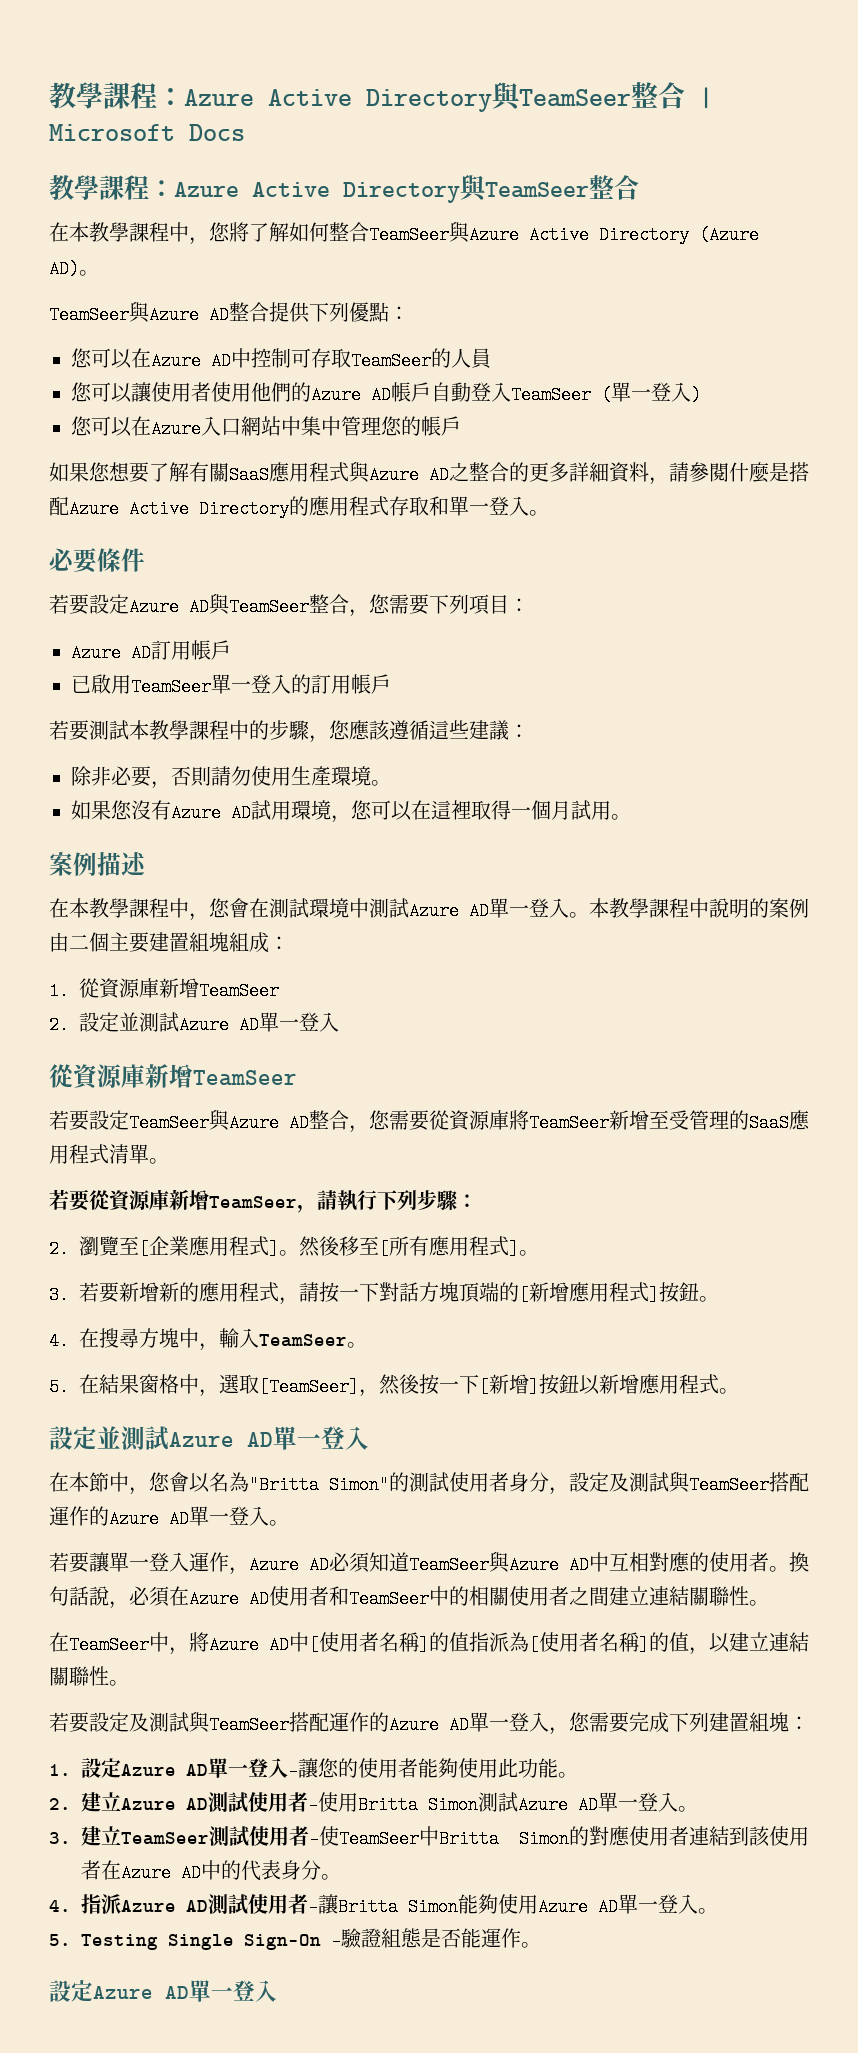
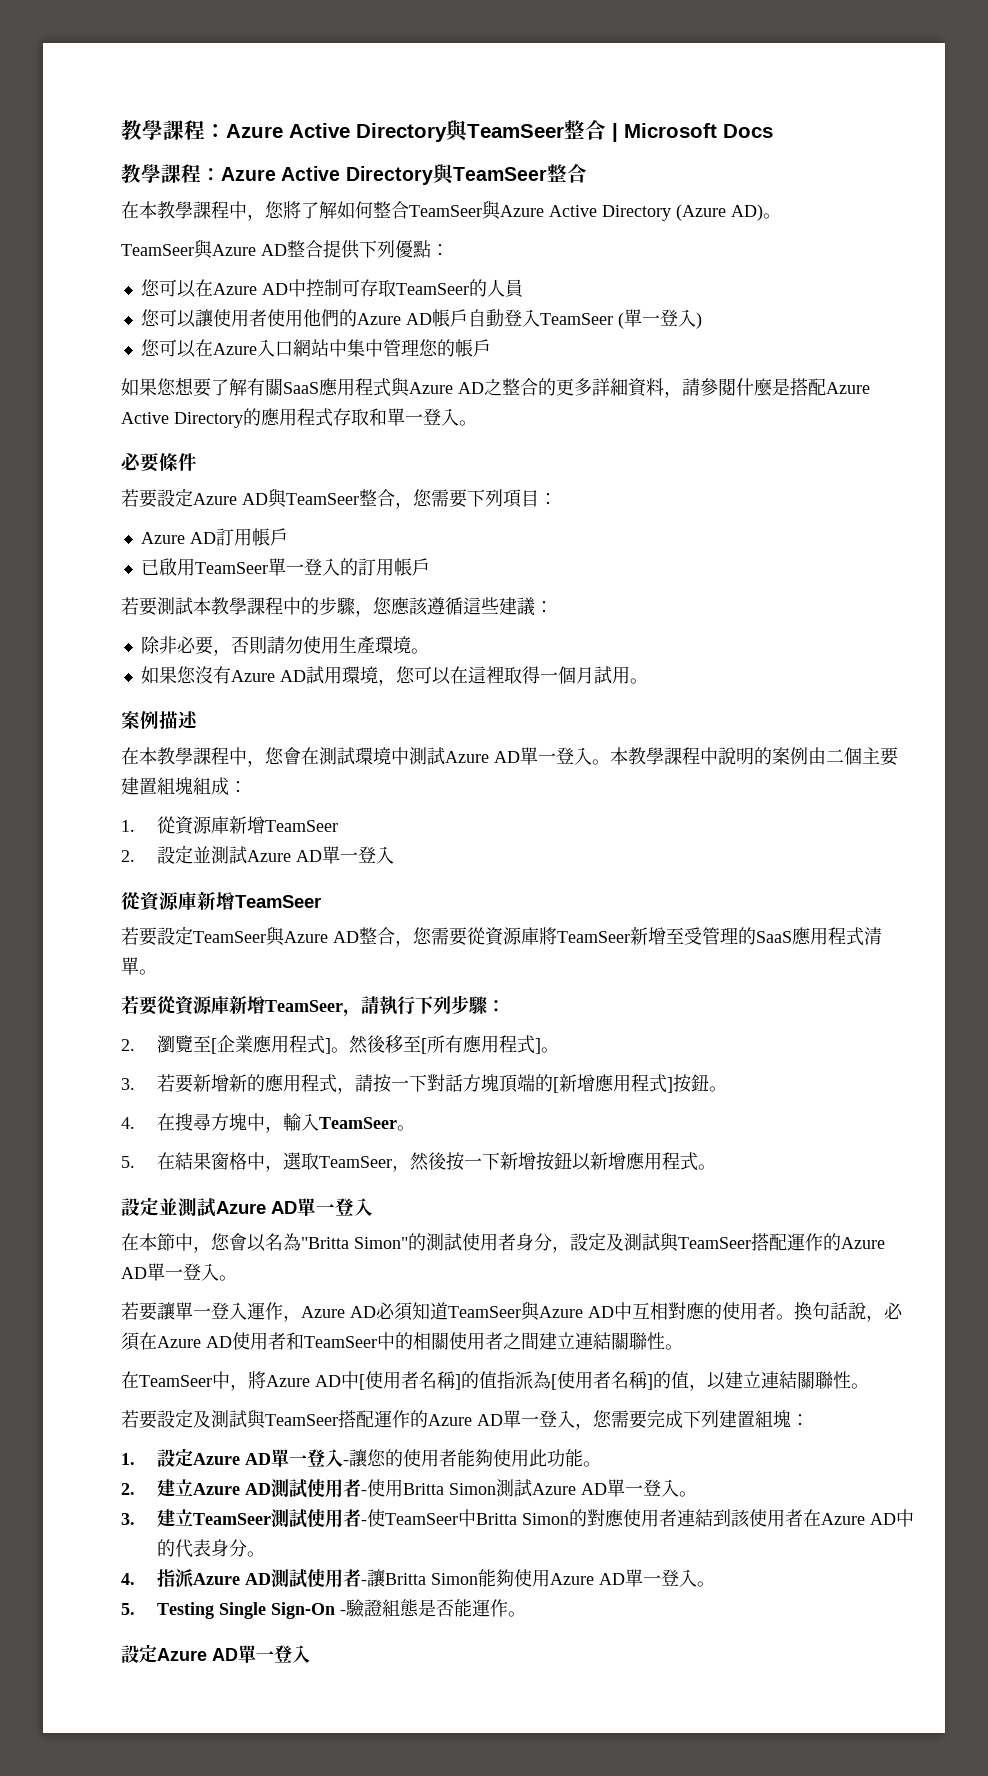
- 5.在結果窗格中，選取[TeamSeer]，然後按一下[新增]按鈕以新增應用程式。
+ 5.在結果窗格中，選取TeamSeer，然後按一下新增按鈕以新增應用程式。

